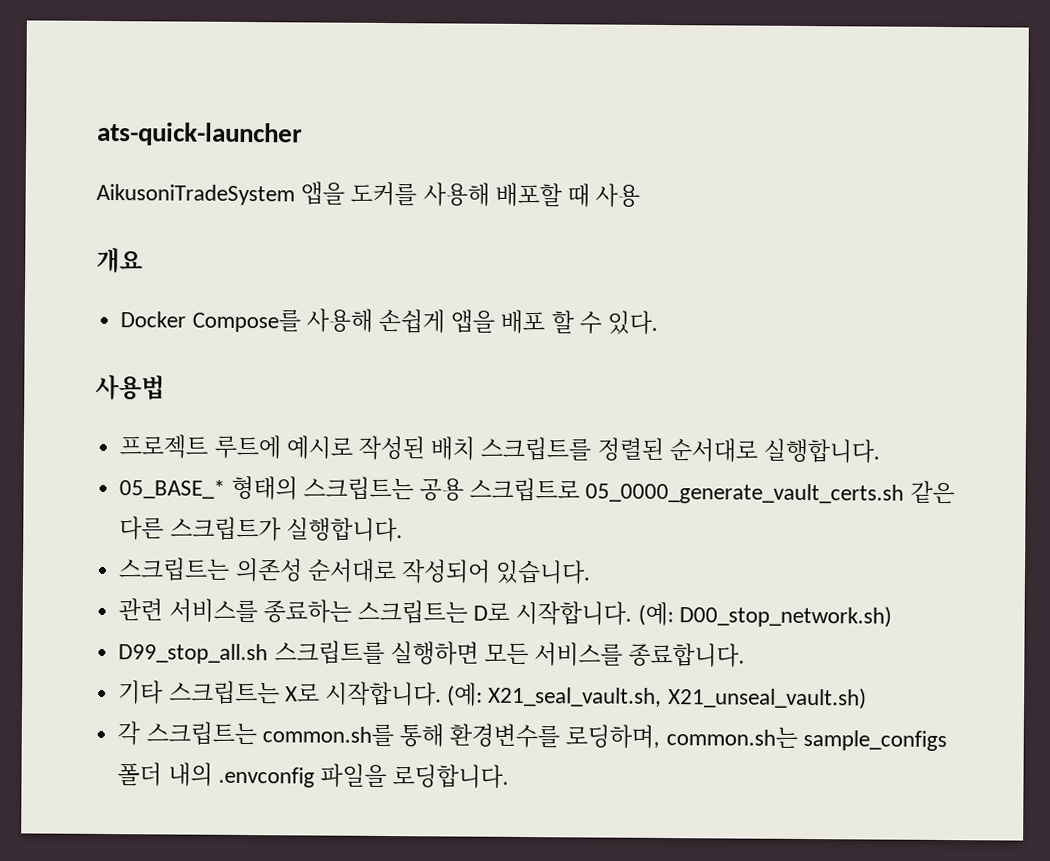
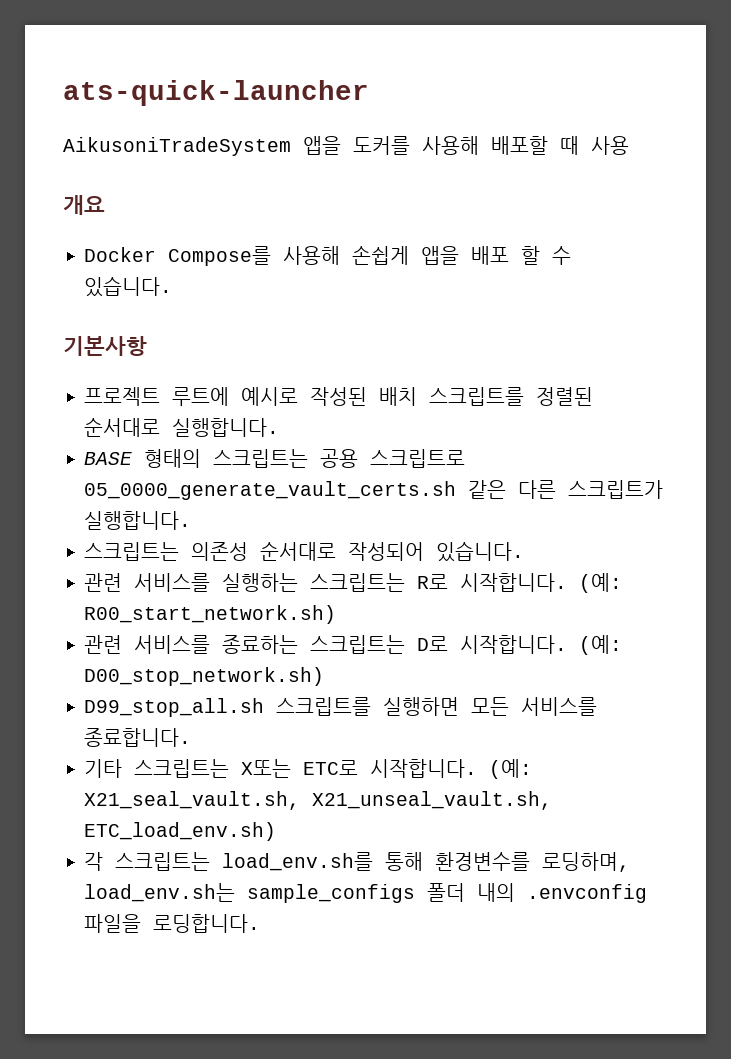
- Docker Compose를 사용해 손쉽게 앱을 배포 할 수 있다.
- 사용법
+ Docker Compose를 사용해 손쉽게 앱을 배포 할 수 있습니다.
+ 기본사항
- 05_BASE_* 형태의 스크립트는 공용 스크립트로 05_0000_generate_vault_certs.sh 같은 다른 스크립트가 실행합니다.
+ BASE 형태의 스크립트는 공용 스크립트로 05_0000_generate_vault_certs.sh 같은 다른 스크립트가 실행합니다.
+ 관련 서비스를 실행하는 스크립트는 R로 시작합니다. (예: R00_start_network.sh)
- 기타 스크립트는 X로 시작합니다.
+ 기타 스크립트는 X또는 ETC로 시작합니다.
- (예: X21_seal_vault.sh, X21_unseal_vault.sh)
+ (예: X21_seal_vault.sh, X21_unseal_vault.sh, ETC_load_env.sh)
- 각 스크립트는 common.sh를 통해 환경변수를 로딩하며, common.sh는 sample_configs 폴더 내의 .envconfig 파일을 로딩합니다.
+ 각 스크립트는 load_env.sh를 통해 환경변수를 로딩하며, load_env.sh는 sample_configs 폴더 내의 .envconfig 파일을 로딩합니다.

